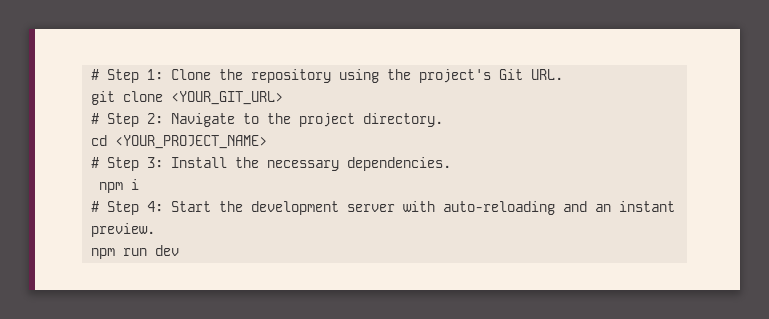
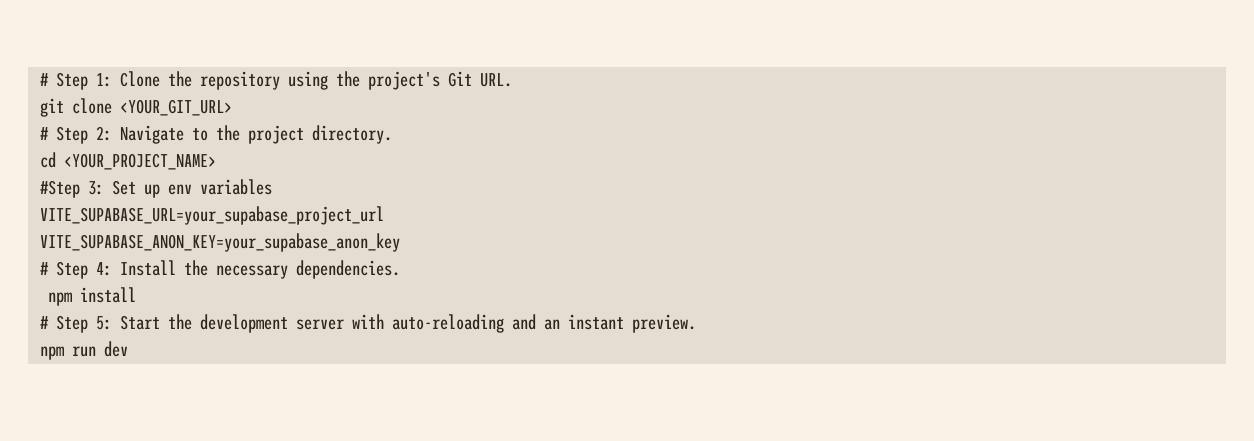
- # Step 3: Install the necessary dependencies.
+ #Step 3: Set up env variables
+ VITE_SUPABASE_URL=your_supabase_project_url
+ VITE_SUPABASE_ANON_KEY=your_supabase_anon_key
+ # Step 4: Install the necessary dependencies.
- npm i
- # Step 4: Start the development server with auto-reloading and an instant preview.
+ npm install
+ # Step 5: Start the development server with auto-reloading and an instant preview.

